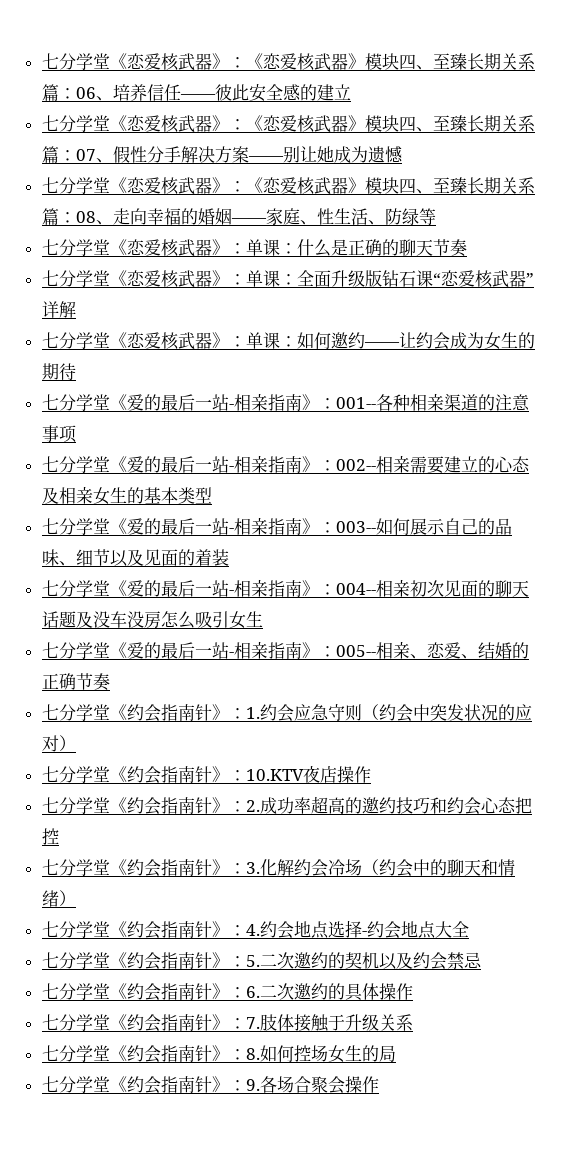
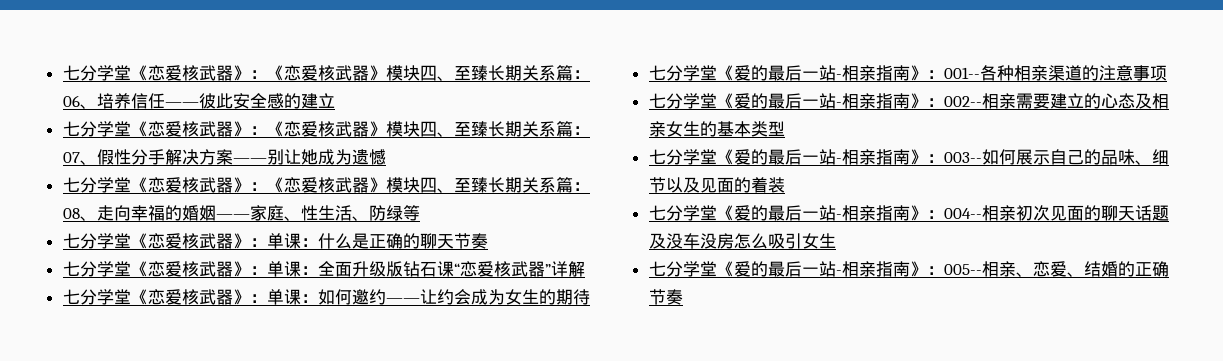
- 七分学堂《约会指南针》：1.约会应急守则（约会中突发状况的应对）
- 七分学堂《约会指南针》：10.KTV夜店操作
- 七分学堂《约会指南针》：2.成功率超高的邀约技巧和约会心态把控
- 七分学堂《约会指南针》：3.化解约会冷场（约会中的聊天和情绪）
- 七分学堂《约会指南针》：4.约会地点选择-约会地点大全
- 七分学堂《约会指南针》：5.二次邀约的契机以及约会禁忌
- 七分学堂《约会指南针》：6.二次邀约的具体操作
- 七分学堂《约会指南针》：7.肢体接触于升级关系
- 七分学堂《约会指南针》：8.如何控场女生的局
- 七分学堂《约会指南针》：9.各场合聚会操作

